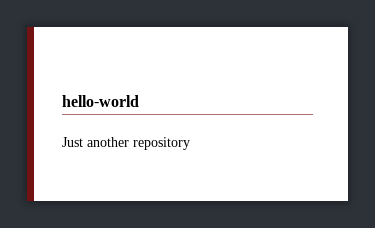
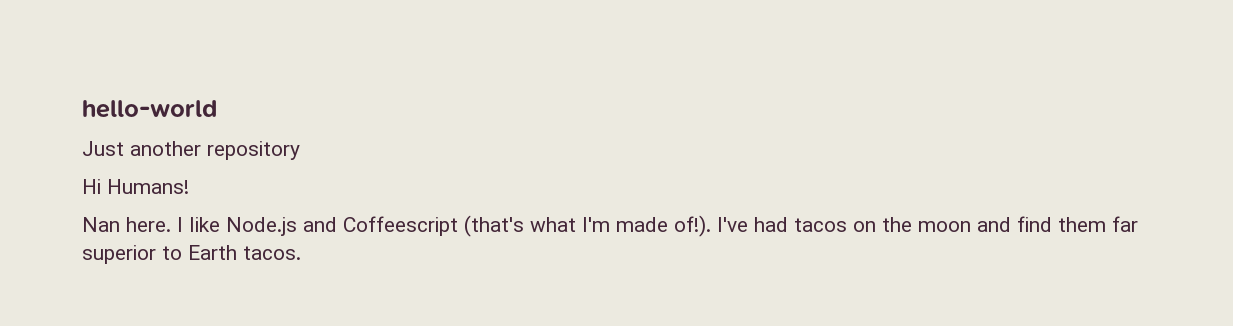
+ Hi Humans!
+ Nan here. I like Node.js and Coffeescript (that's what I'm made of!). I've had tacos on the moon and find them far superior to Earth tacos.

